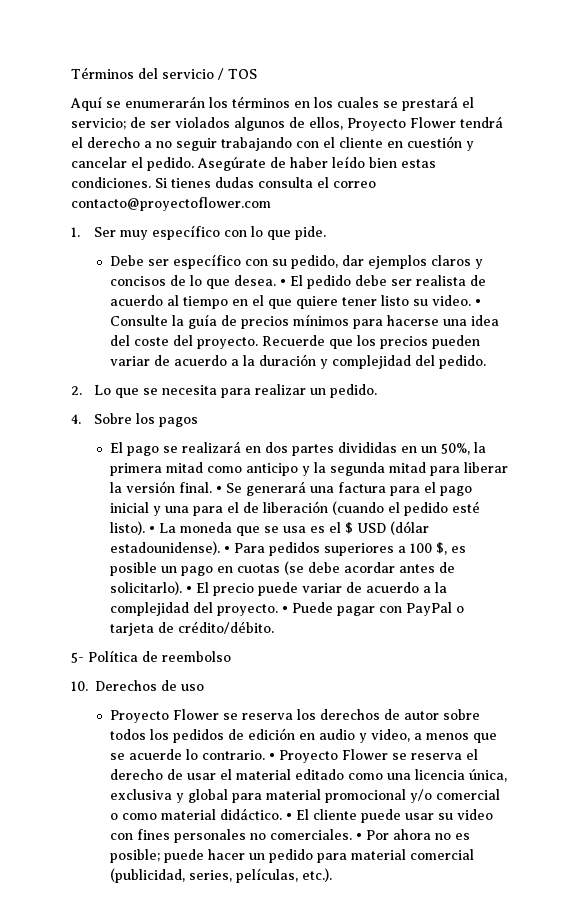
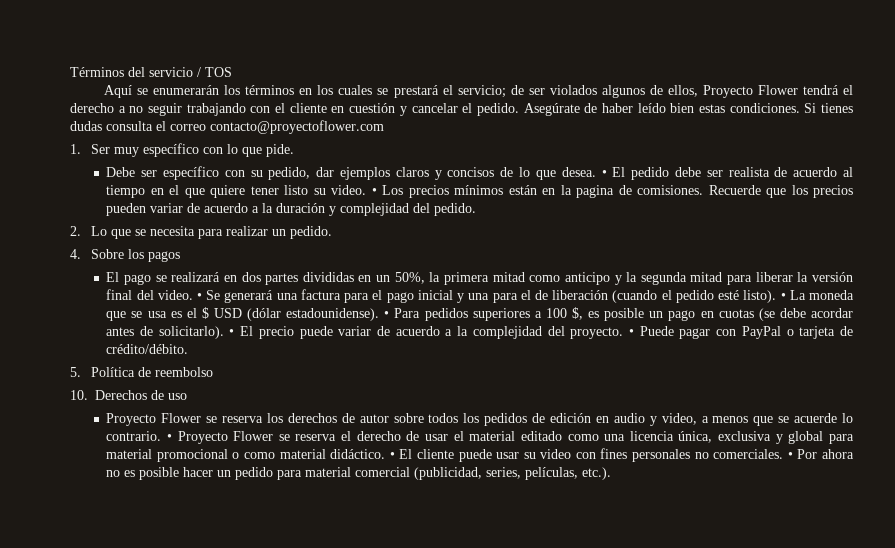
- • Consulte la guía de precios mínimos para hacerse una idea del coste del proyecto.
+ • Los precios mínimos están en la pagina de comisiones.
- El pago se realizará en dos partes divididas en un 50%, la primera mitad como anticipo y la segunda mitad para liberar la versión final.
+ El pago se realizará en dos partes divididas en un 50%, la primera mitad como anticipo y la segunda mitad para liberar la versión final del video.
- 5- Política de reembolso
+ 5. Política de reembolso
- • Proyecto Flower se reserva el derecho de usar el material editado como una licencia única, exclusiva y global para material promocional y/o comercial o como material didáctico.
+ • Proyecto Flower se reserva el derecho de usar el material editado como una licencia única, exclusiva y global para material promocional o como material didáctico.
- • Por ahora no es posible; puede hacer un pedido para material comercial (publicidad, series, películas, etc.).
+ • Por ahora no es posible hacer un pedido para material comercial (publicidad, series, películas, etc.).

